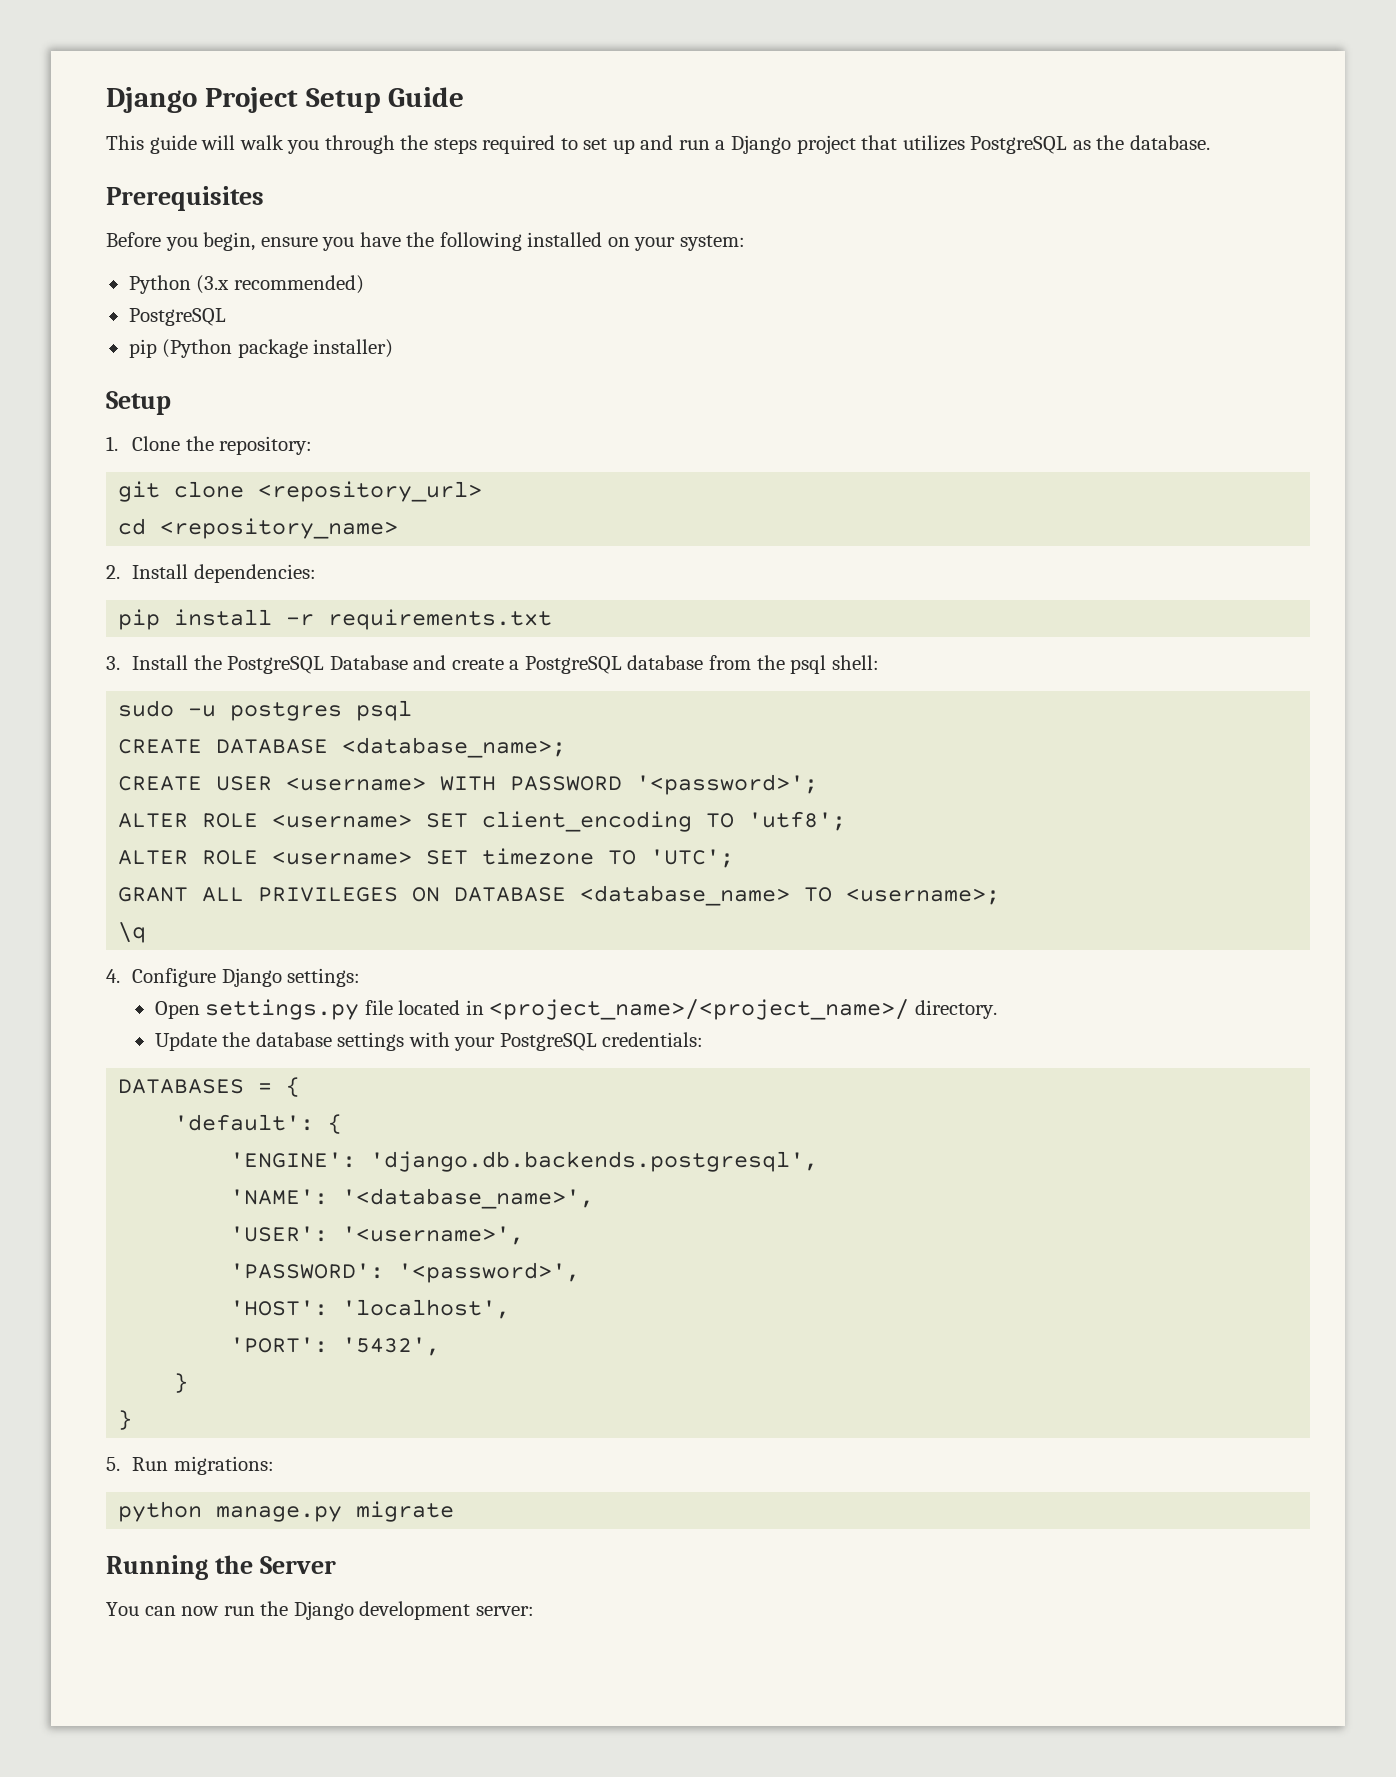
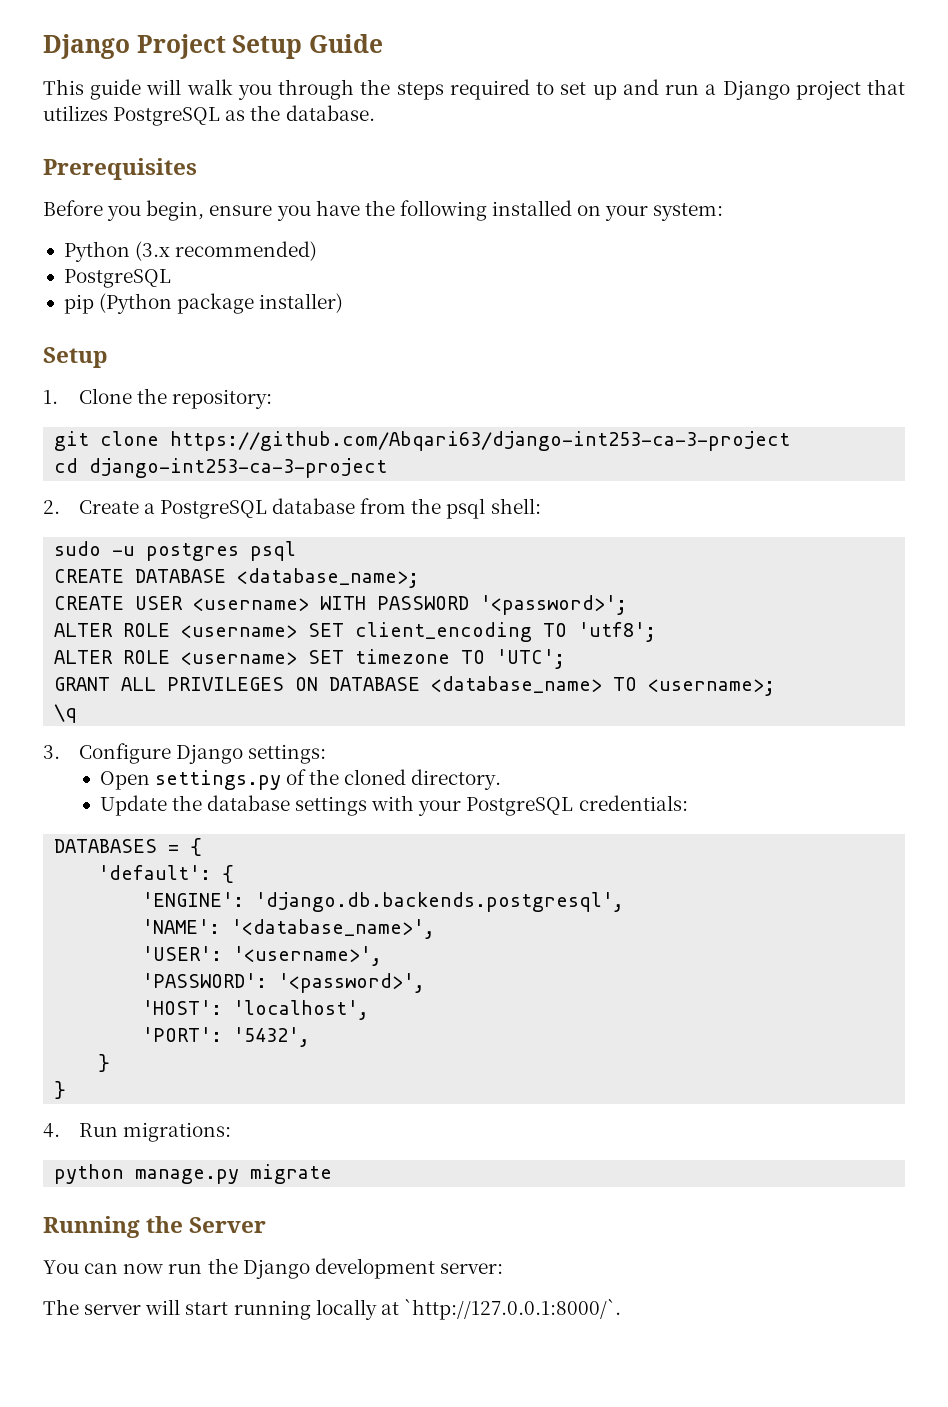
- git clone <repository_url>
+ git clone https://github.com/Abqari63/django-int253-ca-3-project
- cd <repository_name>
+ cd django-int253-ca-3-project
- 2. Install dependencies:
- pip install -r requirements.txt
- 3. Install the PostgreSQL Database and create a PostgreSQL database from the psql shell:
+ 2. Create a PostgreSQL database from the psql shell:
- 4. Configure Django settings:
+ 3. Configure Django settings:
- Open settings.py file located in <project_name>/<project_name>/ directory.
+ Open settings.py of the cloned directory.
- 5. Run migrations:
+ 4. Run migrations:
+ The server will start running locally at `http://127.0.0.1:8000/`.

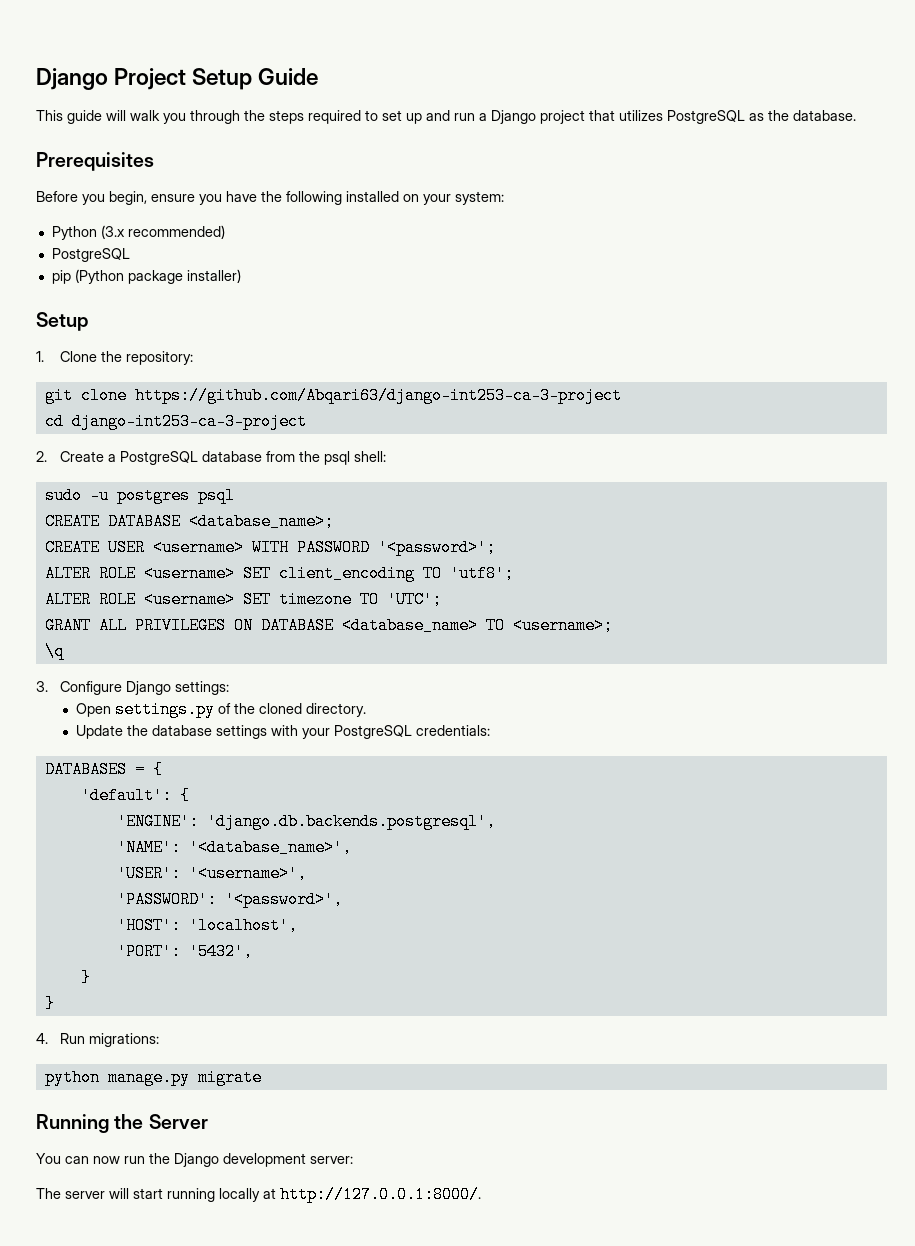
- The server will start running locally at `http://127.0.0.1:8000/`.
+ The server will start running locally at http://127.0.0.1:8000/.

